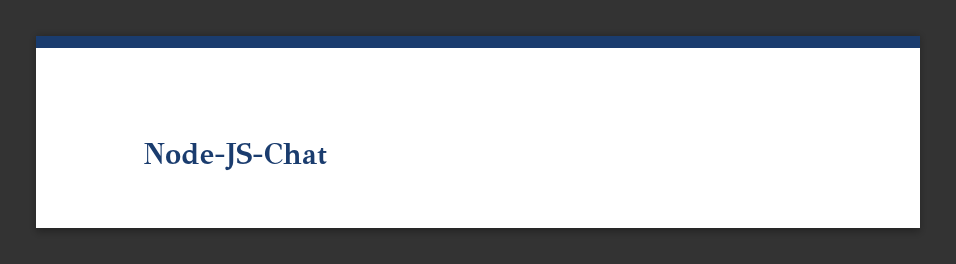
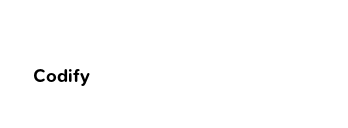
- Node-JS-Chat
+ Codify

